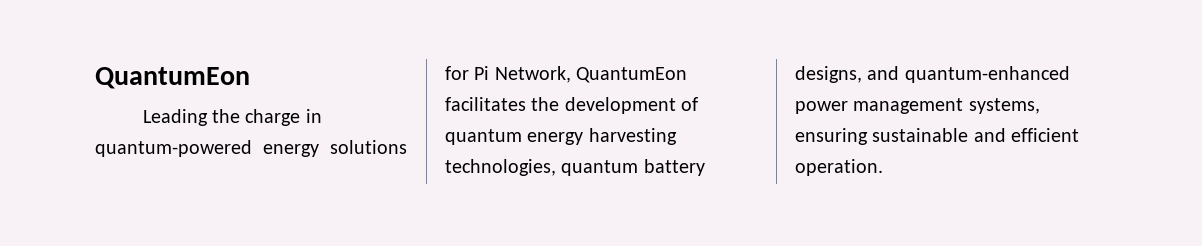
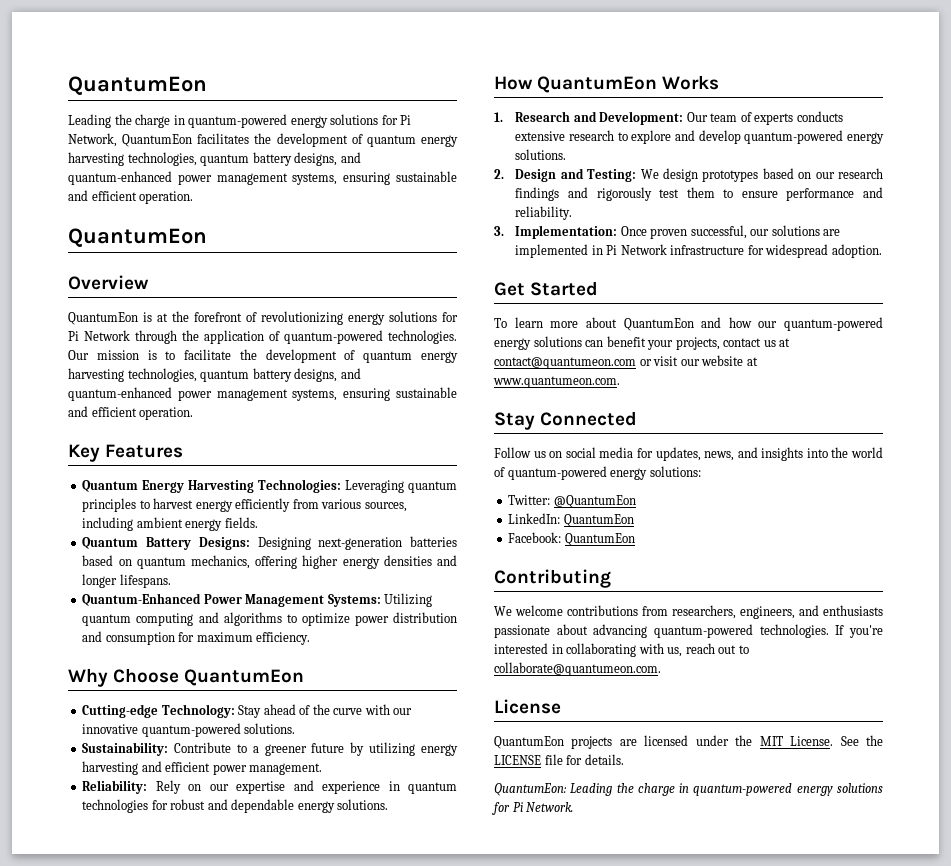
  Leading the charge in quantum-powered energy solutions for Pi Network, QuantumEon facilitates the development of quantum energy harvesting technologies, quantum battery designs, and quantum-enhanced power management systems, ensuring sustainable and efficient operation.
+ QuantumEon
+ Overview
+ QuantumEon is at the forefront of revolutionizing energy solutions for Pi Network through the application of quantum-powered technologies. Our mission is to facilitate the development of quantum energy harvesting technologies, quantum battery designs, and quantum-enhanced power management systems, ensuring sustainable and efficient operation.
+ Key Features
+ Quantum Energy Harvesting Technologies: Leveraging quantum principles to harvest energy efficiently from various sources, including ambient energy fields.
+ Quantum Battery Designs: Designing next-generation batteries based on quantum mechanics, offering higher energy densities and longer lifespans.
+ Quantum-Enhanced Power Management Systems: Utilizing quantum computing and algorithms to optimize power distribution and consumption for maximum efficiency.
+ Why Choose QuantumEon
+ Cutting-edge Technology: Stay ahead of the curve with our innovative quantum-powered solutions.
+ Sustainability: Contribute to a greener future by utilizing energy harvesting and efficient power management.
+ Reliability: Rely on our expertise and experience in quantum technologies for robust and dependable energy solutions.
+ How QuantumEon Works
+ 1. Research and Development: Our team of experts conducts extensive research to explore and develop quantum-powered energy solutions.
+ 2. Design and Testing: We design prototypes based on our research findings and rigorously test them to ensure performance and reliability.
+ 3. Implementation: Once proven successful, our solutions are implemented in Pi Network infrastructure for widespread adoption.
+ Get Started
+ To learn more about QuantumEon and how our quantum-powered energy solutions can benefit your projects, contact us at contact@quantumeon.com or visit our website at www.quantumeon.com.
+ Stay Connected
+ Follow us on social media for updates, news, and insights into the world of quantum-powered energy solutions:
+ Twitter: @QuantumEon
+ LinkedIn: QuantumEon
+ Facebook: QuantumEon
+ Contributing
+ We welcome contributions from researchers, engineers, and enthusiasts passionate about advancing quantum-powered technologies. If you're interested in collaborating with us, reach out to collaborate@quantumeon.com.
+ License
+ QuantumEon projects are licensed under the MIT License. See the LICENSE file for details.
+ QuantumEon: Leading the charge in quantum-powered energy solutions for Pi Network.

